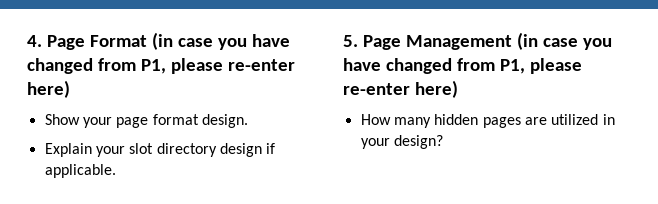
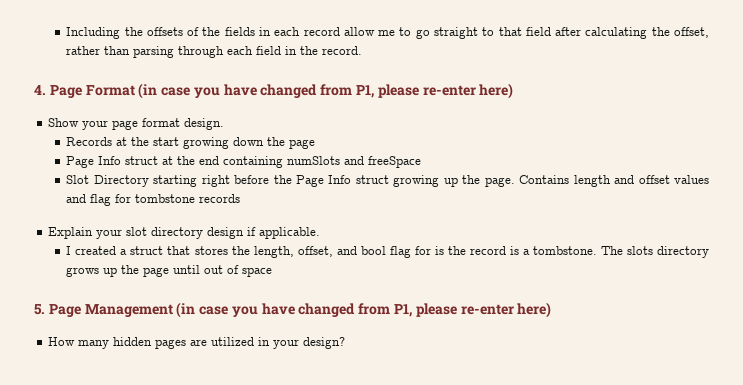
+ Including the offsets of the fields in each record allow me to go straight to that field after calculating the offset, rather than parsing through each field in the record.
+ Records at the start growing down the page
+ Page Info struct at the end containing numSlots and freeSpace
+ Slot Directory starting right before the Page Info struct growing up the page. Contains length and offset values and flag for tombstone records
+ I created a struct that stores the length, offset, and bool flag for is the record is a tombstone. The slots directory grows up the page until out of space

